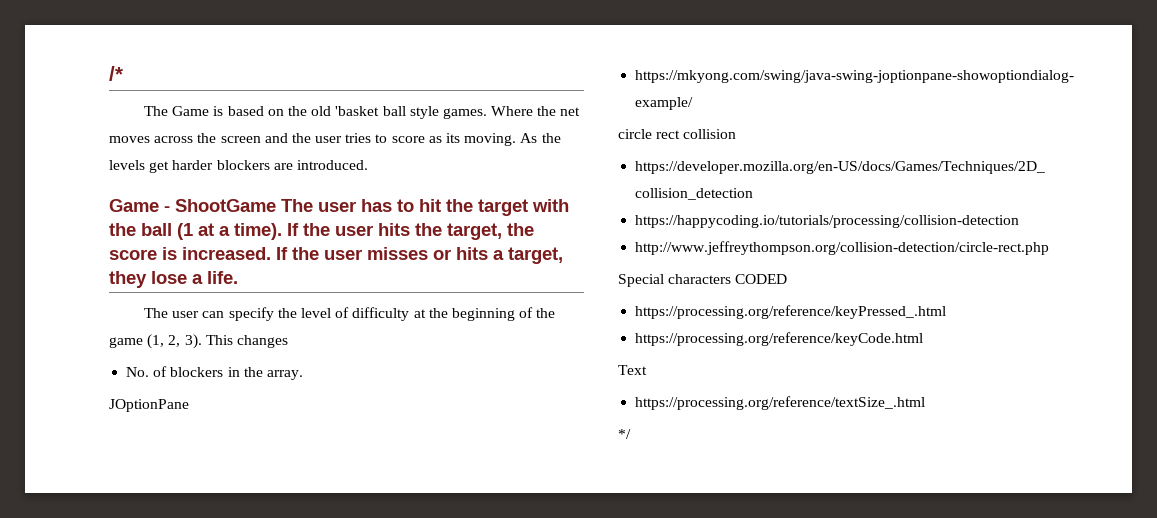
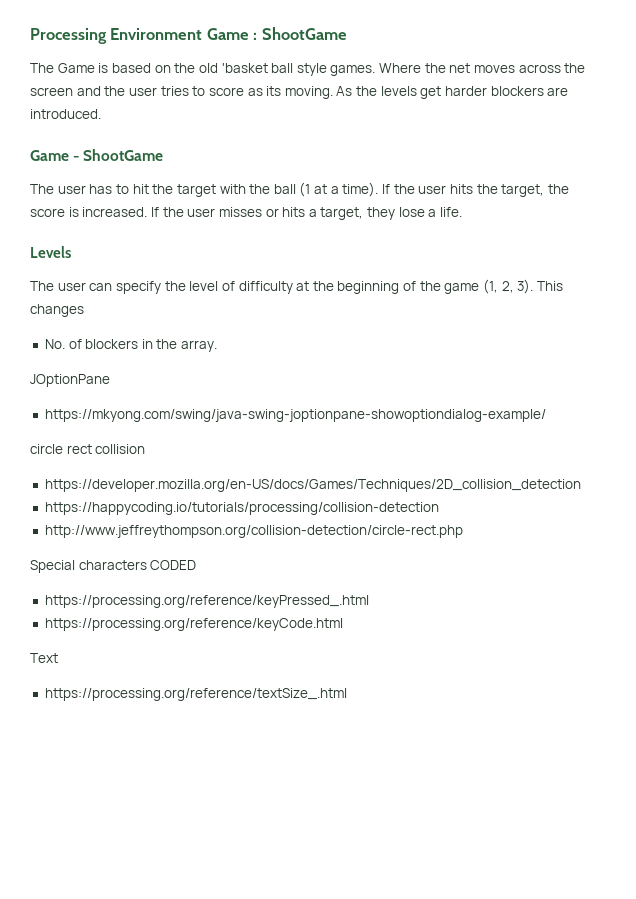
- /*
+ Processing Environment Game : ShootGame
- Game - ShootGame The user has to hit the target with the ball (1 at a time).
+ Game - ShootGame
+ The user has to hit the target with the ball (1 at a time).
+ Levels
- */

